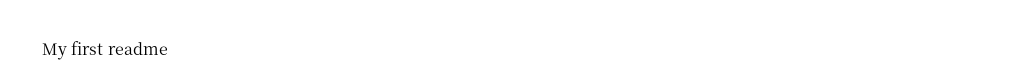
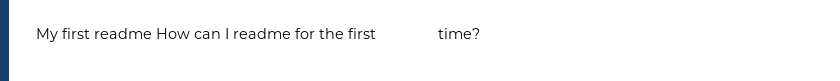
- My first readme
+ My first readme How can I readme for the first time?

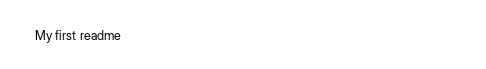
- My first readme How can I readme for the first time?
+ My first readme

